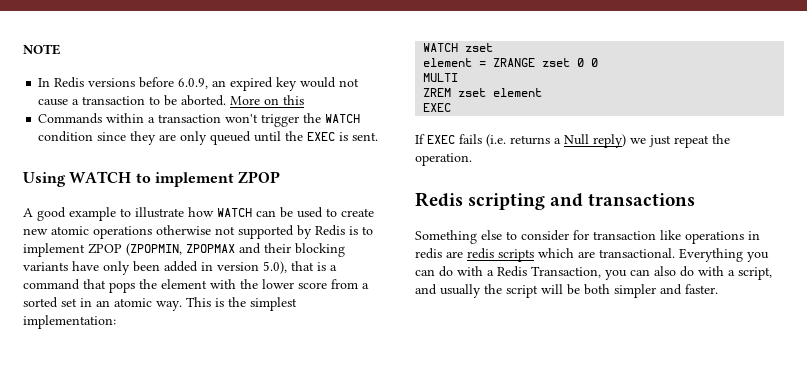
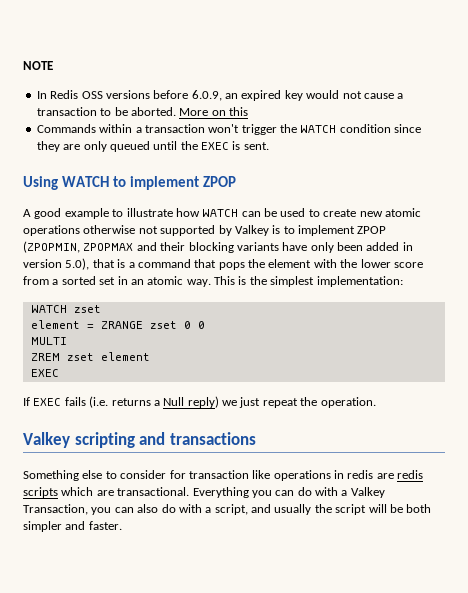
- In Redis versions before 6.0.9, an expired key would not cause a transaction to be aborted.
+ In Redis OSS versions before 6.0.9, an expired key would not cause a transaction to be aborted.
- A good example to illustrate how WATCH can be used to create new atomic operations otherwise not supported by Redis is to implement ZPOP (ZPOPMIN, ZPOPMAX and their blocking variants have only been added in version 5.0), that is a command that pops the element with the lower score from a sorted set in an atomic way.
+ A good example to illustrate how WATCH can be used to create new atomic operations otherwise not supported by Valkey is to implement ZPOP (ZPOPMIN, ZPOPMAX and their blocking variants have only been added in version 5.0), that is a command that pops the element with the lower score from a sorted set in an atomic way.
- Redis scripting and transactions
+ Valkey scripting and transactions
- Everything you can do with a Redis Transaction, you can also do with a script, and usually the script will be both simpler and faster.
+ Everything you can do with a Valkey Transaction, you can also do with a script, and usually the script will be both simpler and faster.

